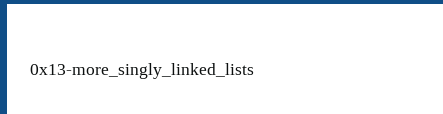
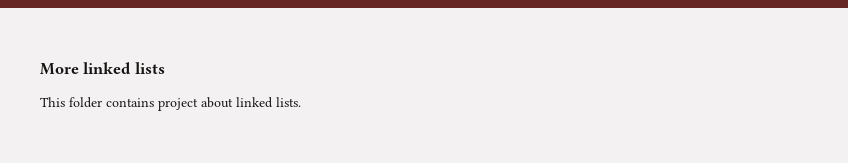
- 0x13-more_singly_linked_lists
+ More linked lists
+ This folder contains project about linked lists.

